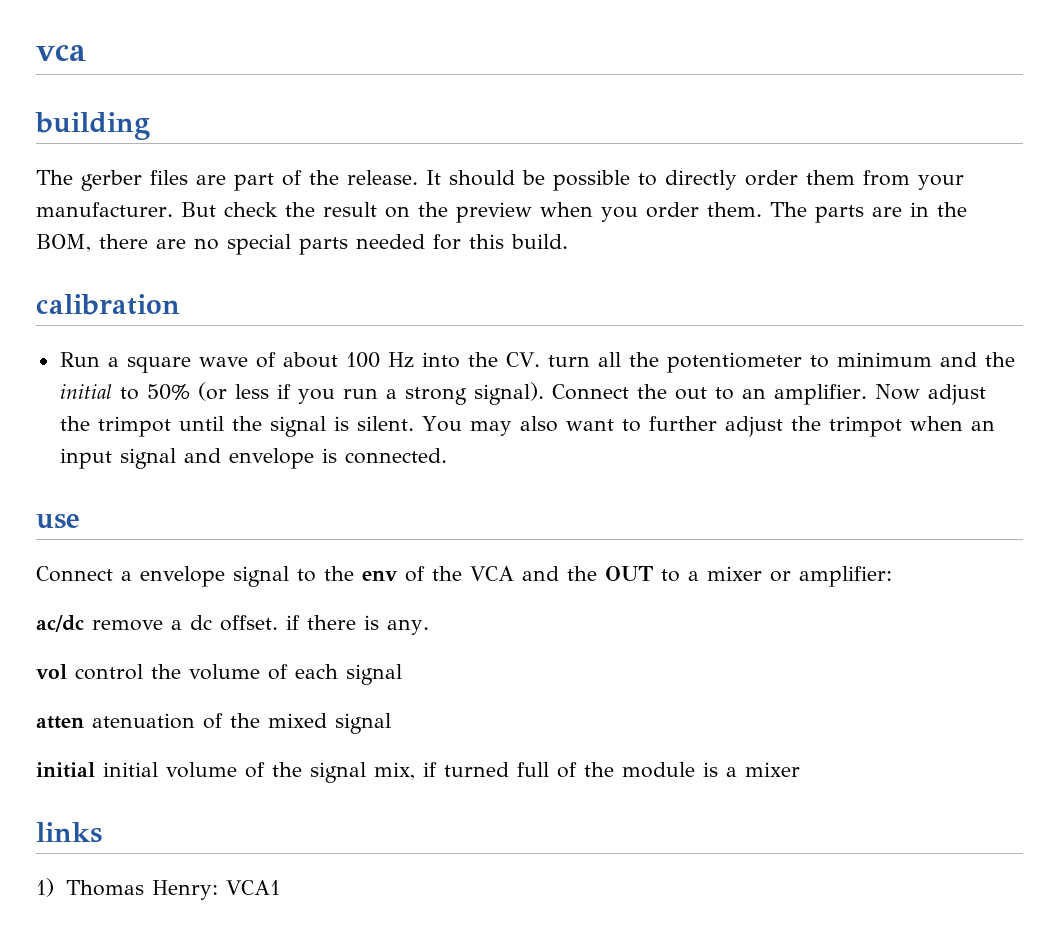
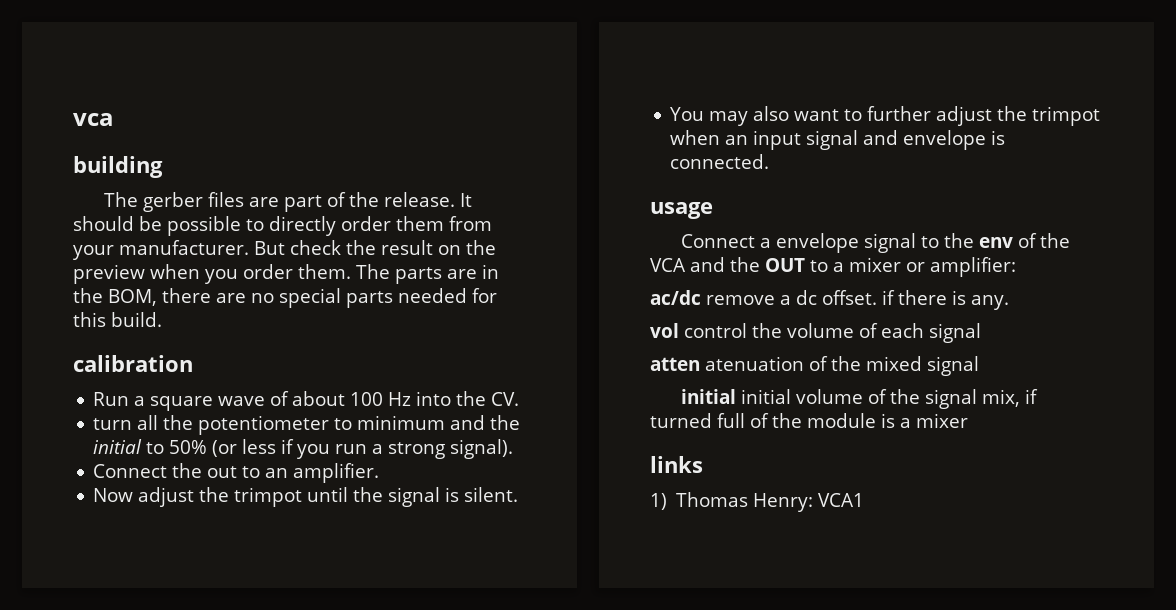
- Run a square wave of about 100 Hz into the CV. turn all the potentiometer to minimum and the initial to 50% (or less if you run a strong signal). Connect the out to an amplifier. Now adjust the trimpot until the signal is silent. You may also want to further adjust the trimpot when an input signal and envelope is connected.
+ Run a square wave of about 100 Hz into the CV.
+ turn all the potentiometer to minimum and the initial to 50% (or less if you run a strong signal).
+ Connect the out to an amplifier.
+ Now adjust the trimpot until the signal is silent.
+ You may also want to further adjust the trimpot when an input signal and envelope is connected.
- use
+ usage

